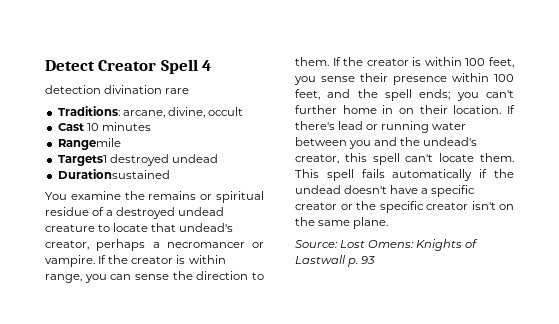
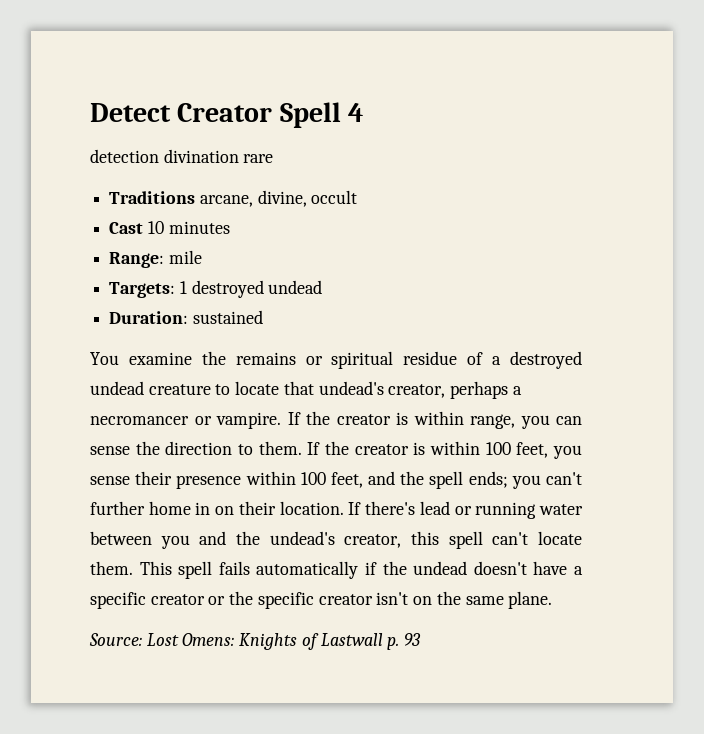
- Traditions: arcane, divine, occult
+ Traditions arcane, divine, occult
- Rangemile
- Targets1 destroyed undead
+ Range: mile
+ Targets: 1 destroyed undead
- Durationsustained
+ Duration: sustained

